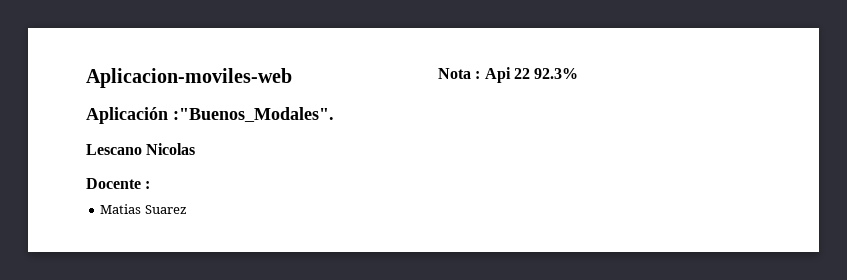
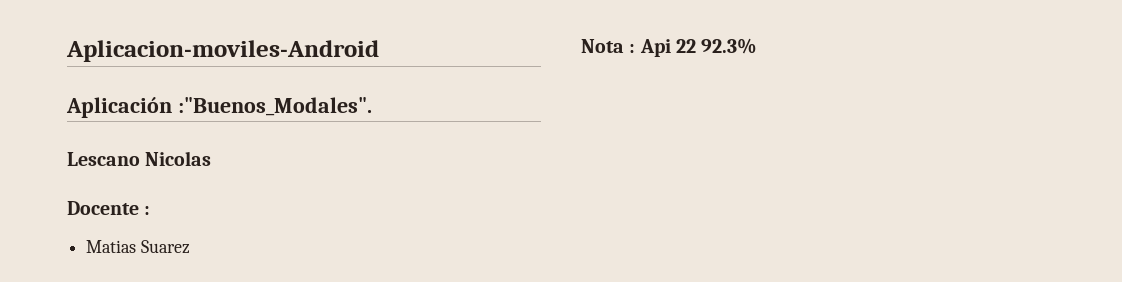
- Aplicacion-moviles-web
+ Aplicacion-moviles-Android

